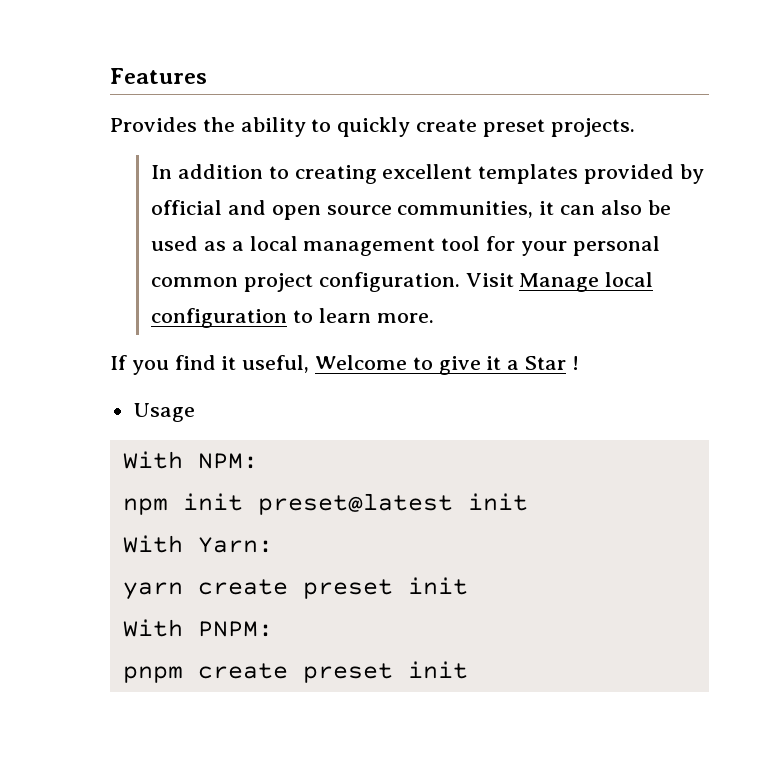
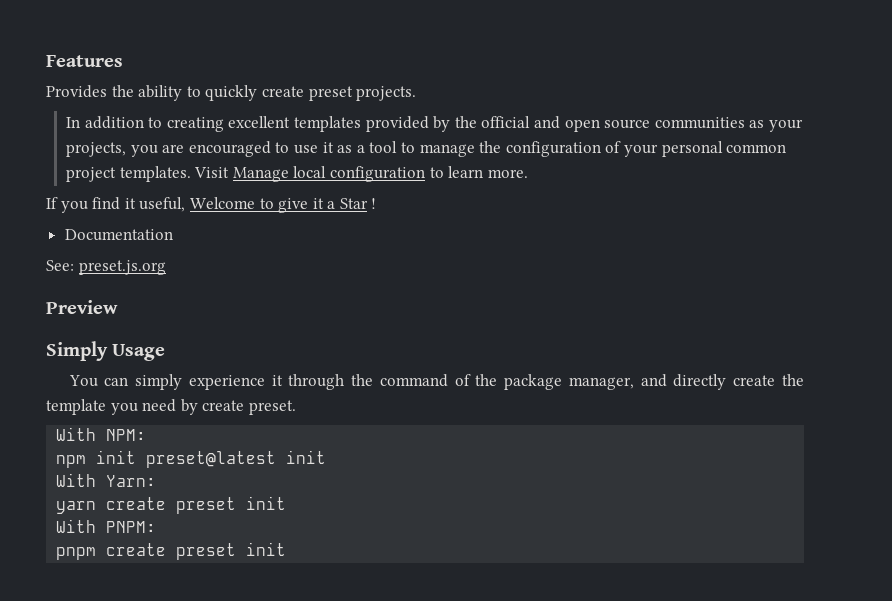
- In addition to creating excellent templates provided by official and open source communities, it can also be used as a local management tool for your personal common project configuration.
+ In addition to creating excellent templates provided by the official and open source communities as your projects, you are encouraged to use it as a tool to manage the configuration of your personal common project templates.
- Usage
+ Documentation
+ See: preset.js.org
+ Preview
+ Simply Usage
+ You can simply experience it through the command of the package manager, and directly create the template you need by create preset.

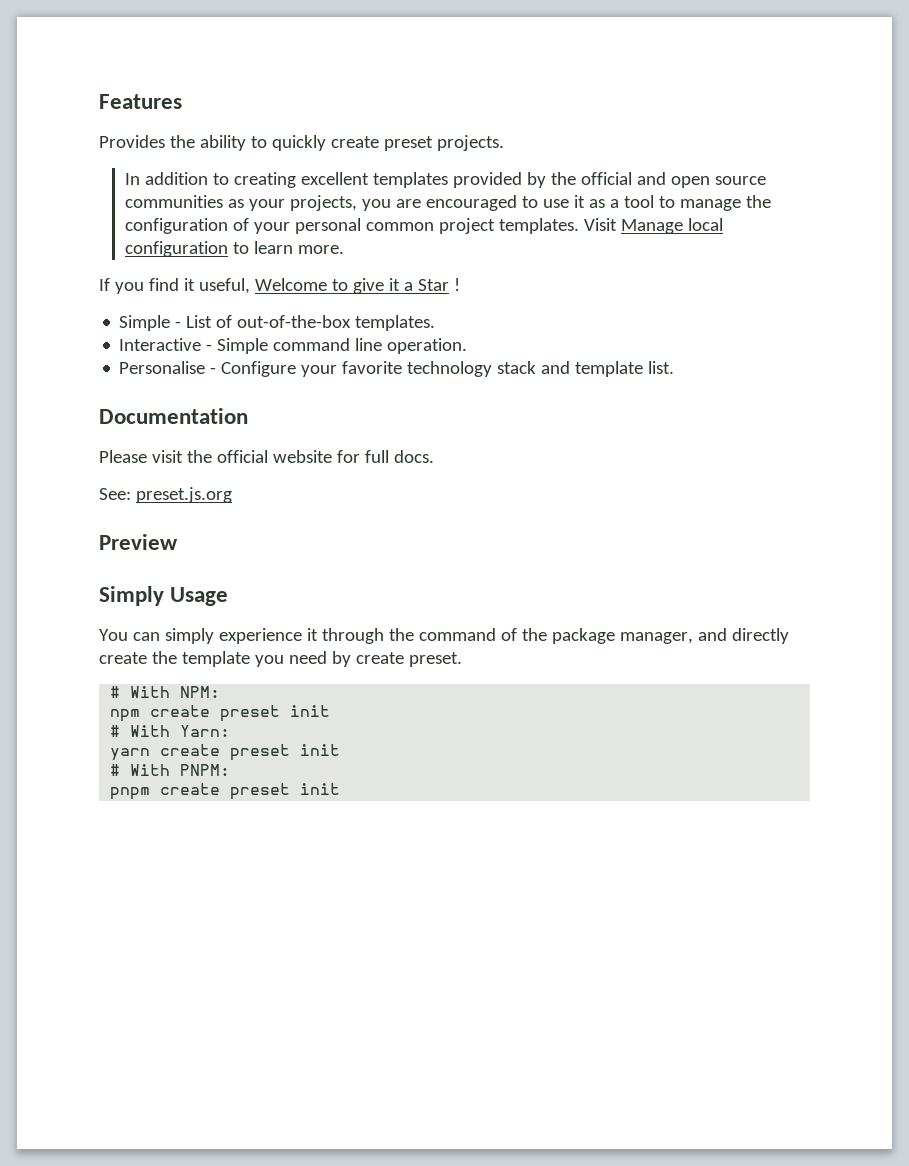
+ Simple - List of out-of-the-box templates.
+ Interactive - Simple command line operation.
+ Personalise - Configure your favorite technology stack and template list.
  Documentation
+ Please visit the official website for full docs.
- With NPM:
+ # With NPM:
- npm init preset@latest init
- With Yarn:
+ npm create preset init
+ # With Yarn:
- With PNPM:
+ # With PNPM:

